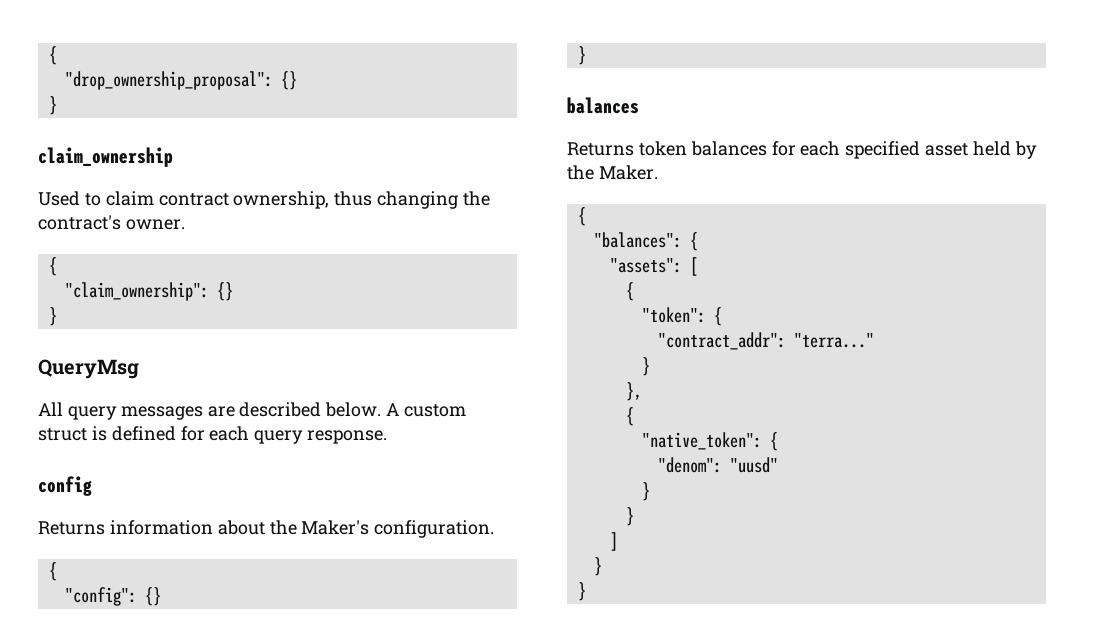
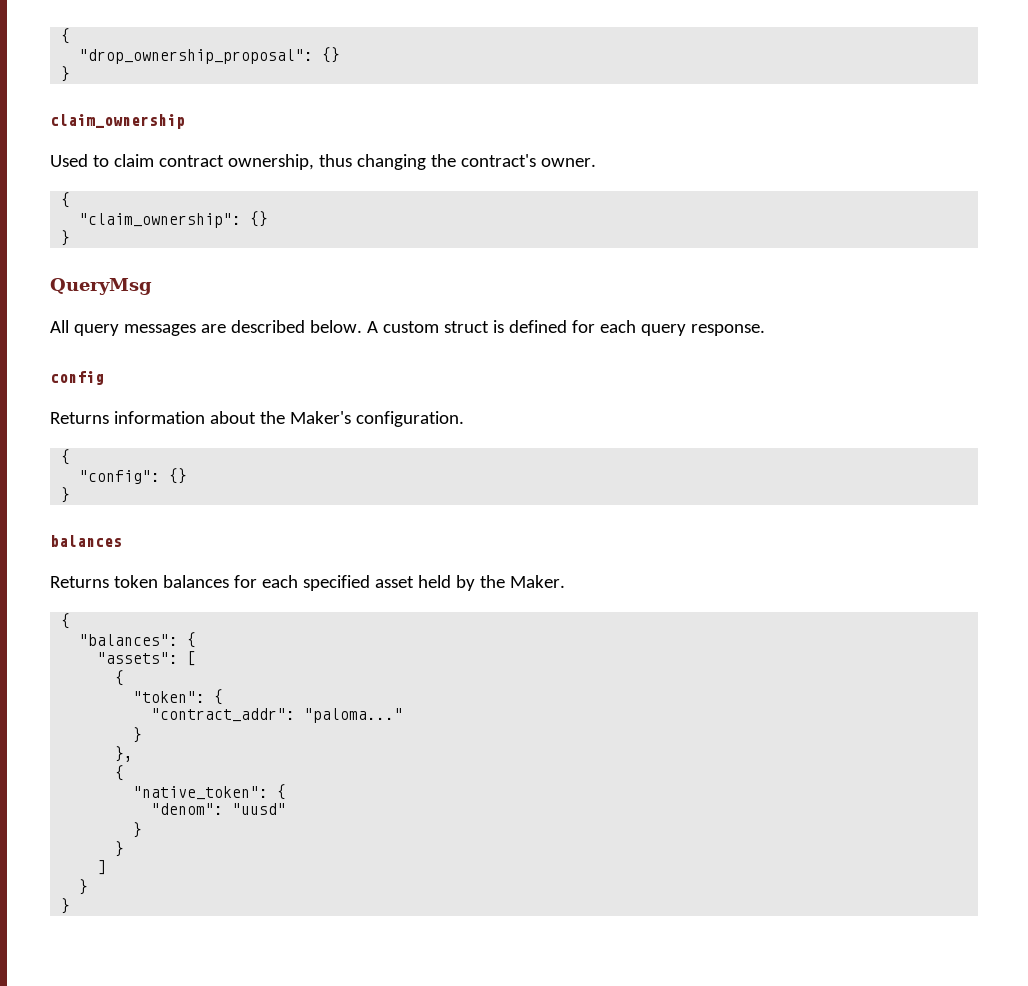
- "contract_addr": "terra..."
+ "contract_addr": "paloma..."

